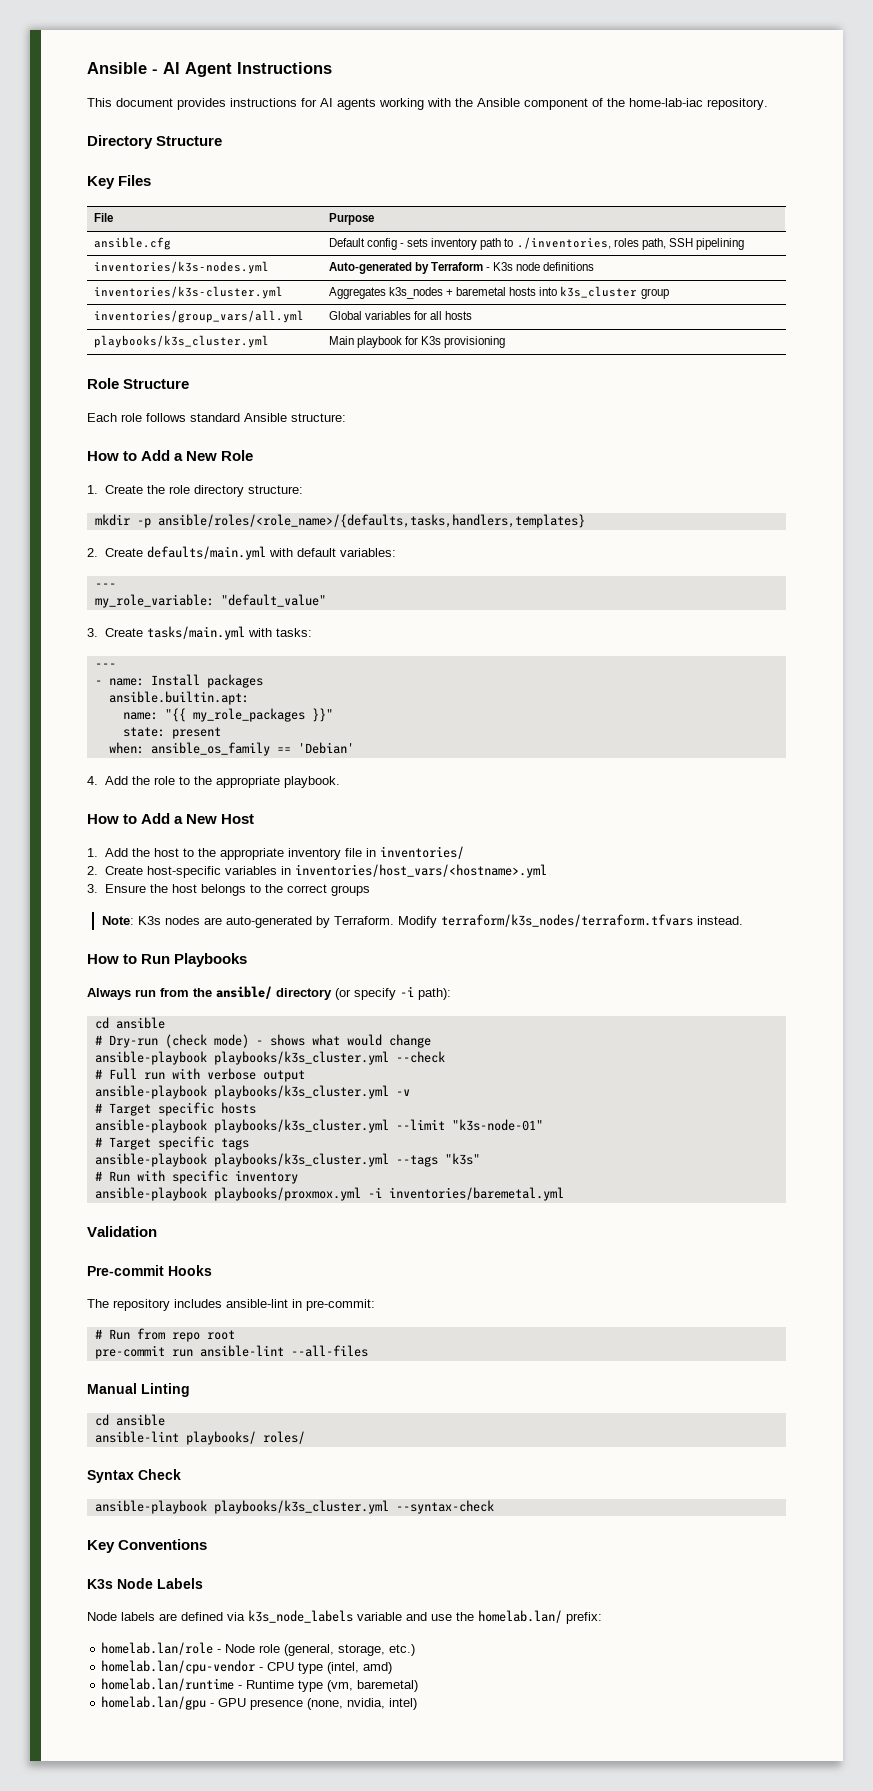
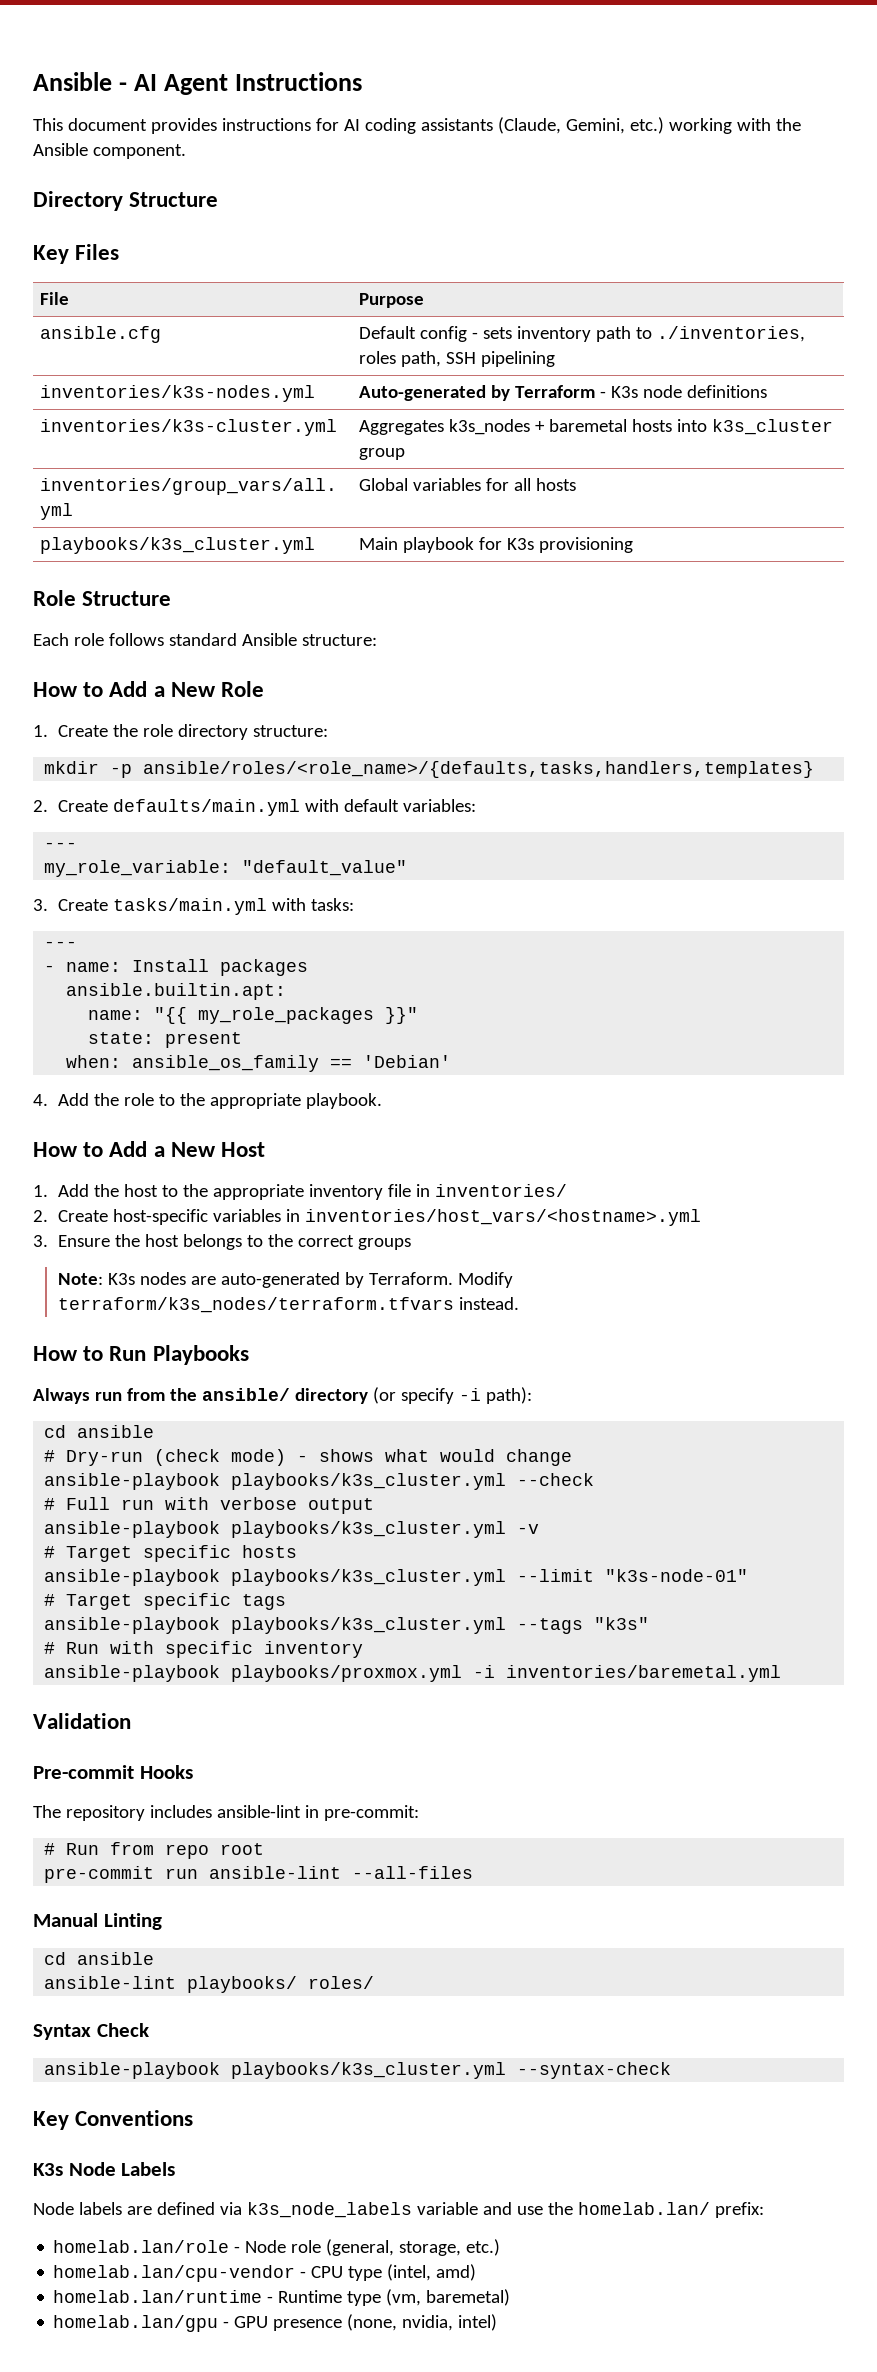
- This document provides instructions for AI agents working with the Ansible component of the home-lab-iac repository.
+ This document provides instructions for AI coding assistants (Claude, Gemini, etc.) working with the Ansible component.

